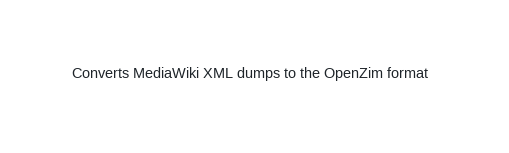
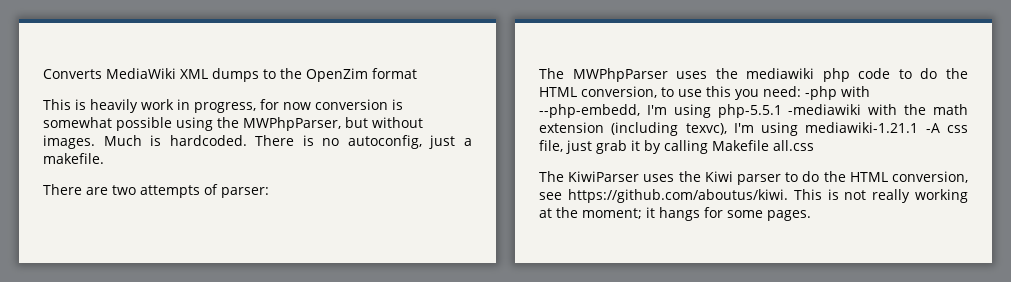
+ This is heavily work in progress, for now conversion is somewhat possible using the MWPhpParser, but without images. Much is hardcoded. There is no autoconfig, just a makefile.
+ There are two attempts of parser:
+ The MWPhpParser uses the mediawiki php code to do the HTML conversion, to use this you need: -php with --php-embedd, I'm using php-5.5.1 -mediawiki with the math extension (including texvc), I'm using mediawiki-1.21.1 -A css file, just grab it by calling Makefile all.css
+ The KiwiParser uses the Kiwi parser to do the HTML conversion, see https://github.com/aboutus/kiwi. This is not really working at the moment; it hangs for some pages.

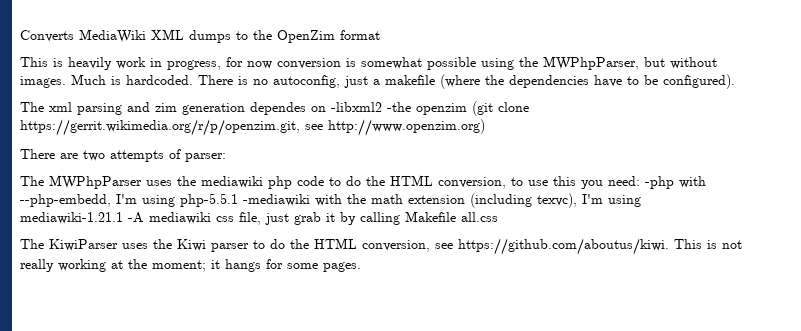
- There is no autoconfig, just a makefile.
+ There is no autoconfig, just a makefile (where the dependencies have to be configured).
+ The xml parsing and zim generation dependes on -libxml2 -the openzim (git clone https://gerrit.wikimedia.org/r/p/openzim.git, see http://www.openzim.org)
- The MWPhpParser uses the mediawiki php code to do the HTML conversion, to use this you need: -php with --php-embedd, I'm using php-5.5.1 -mediawiki with the math extension (including texvc), I'm using mediawiki-1.21.1 -A css file, just grab it by calling Makefile all.css
+ The MWPhpParser uses the mediawiki php code to do the HTML conversion, to use this you need: -php with --php-embedd, I'm using php-5.5.1 -mediawiki with the math extension (including texvc), I'm using mediawiki-1.21.1 -A mediawiki css file, just grab it by calling Makefile all.css

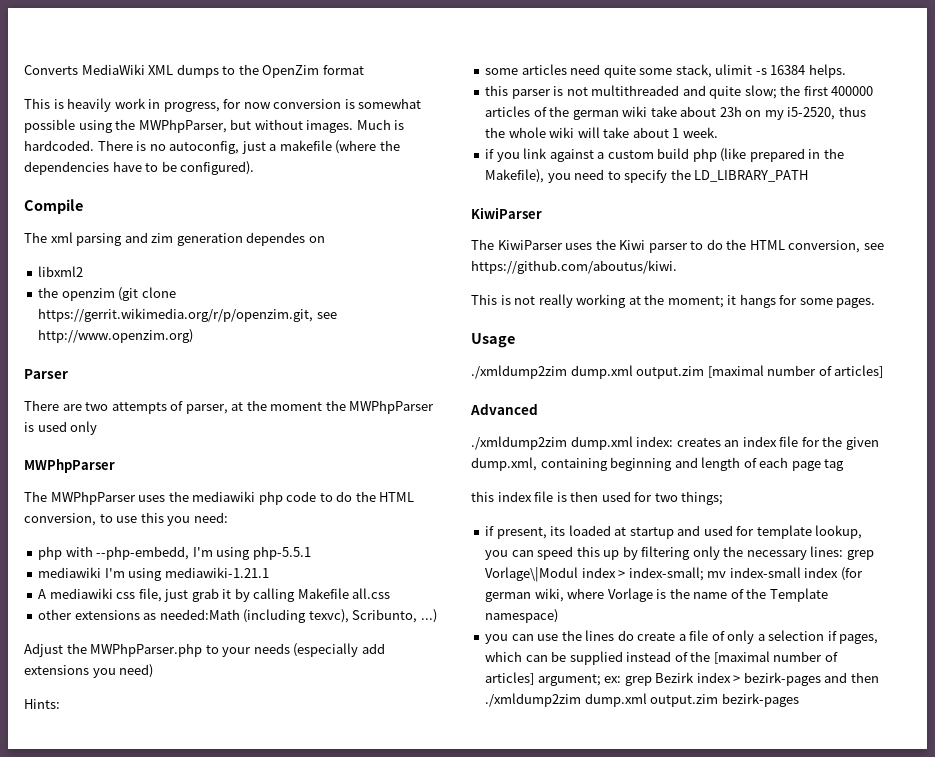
+ Compile
- The xml parsing and zim generation dependes on -libxml2 -the openzim (git clone https://gerrit.wikimedia.org/r/p/openzim.git, see http://www.openzim.org)
+ The xml parsing and zim generation dependes on
+ libxml2
+ the openzim (git clone https://gerrit.wikimedia.org/r/p/openzim.git, see http://www.openzim.org)
+ Parser
- There are two attempts of parser:
+ There are two attempts of parser, at the moment the MWPhpParser is used only
+ MWPhpParser
- The MWPhpParser uses the mediawiki php code to do the HTML conversion, to use this you need: -php with --php-embedd, I'm using php-5.5.1 -mediawiki with the math extension (including texvc), I'm using mediawiki-1.21.1 -A mediawiki css file, just grab it by calling Makefile all.css
+ The MWPhpParser uses the mediawiki php code to do the HTML conversion, to use this you need:
+ php with --php-embedd, I'm using php-5.5.1
+ mediawiki I'm using mediawiki-1.21.1
+ A mediawiki css file, just grab it by calling Makefile all.css
+ other extensions as needed:Math (including texvc), Scribunto, ...)
+ Adjust the MWPhpParser.php to your needs (especially add extensions you need)
+ Hints:
+ some articles need quite some stack, ulimit -s 16384 helps.
+ this parser is not multithreaded and quite slow; the first 400000 articles of the german wiki take about 23h on my i5-2520, thus the whole wiki will take about 1 week.
+ if you link against a custom build php (like prepared in the Makefile), you need to specify the LD_LIBRARY_PATH
+ KiwiParser
- The KiwiParser uses the Kiwi parser to do the HTML conversion, see https://github.com/aboutus/kiwi. This is not really working at the moment; it hangs for some pages.
+ The KiwiParser uses the Kiwi parser to do the HTML conversion, see https://github.com/aboutus/kiwi.
+ This is not really working at the moment; it hangs for some pages.
+ Usage
+ ./xmldump2zim dump.xml output.zim [maximal number of articles]
+ Advanced
+ ./xmldump2zim dump.xml index: creates an index file for the given dump.xml, containing beginning and length of each page tag
+ this index file is then used for two things;
+ if present, its loaded at startup and used for template lookup, you can speed this up by filtering only the necessary lines: grep Vorlage\|Modul index > index-small; mv index-small index (for german wiki, where Vorlage is the name of the Template namespace)
+ you can use the lines do create a file of only a selection if pages, which can be supplied instead of the [maximal number of articles] argument; ex: grep Bezirk index > bezirk-pages and then ./xmldump2zim dump.xml output.zim bezirk-pages

